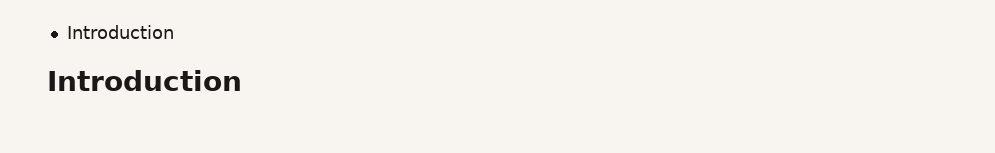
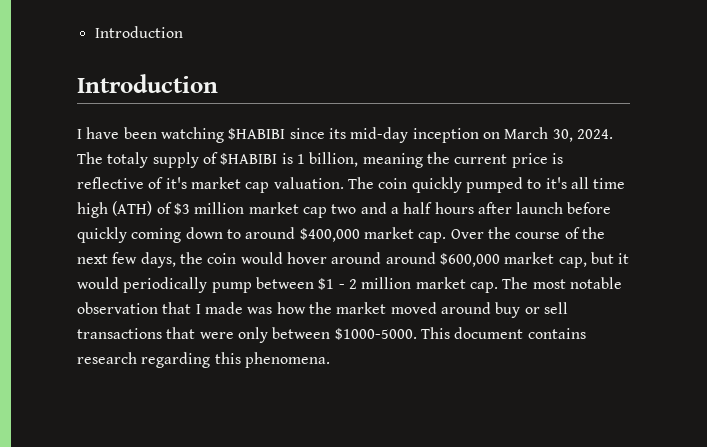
+ I have been watching $HABIBI since its mid-day inception on March 30, 2024. The totaly supply of $HABIBI is 1 billion, meaning the current price is reflective of it's market cap valuation. The coin quickly pumped to it's all time high (ATH) of $3 million market cap two and a half hours after launch before quickly coming down to around $400,000 market cap. Over the course of the next few days, the coin would hover around around $600,000 market cap, but it would periodically pump between $1 - 2 million market cap. The most notable observation that I made was how the market moved around buy or sell transactions that were only between $1000-5000. This document contains research regarding this phenomena.

